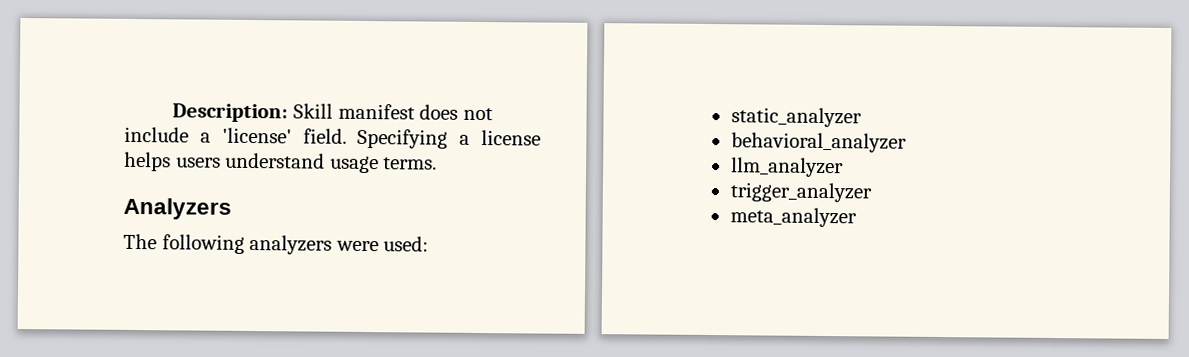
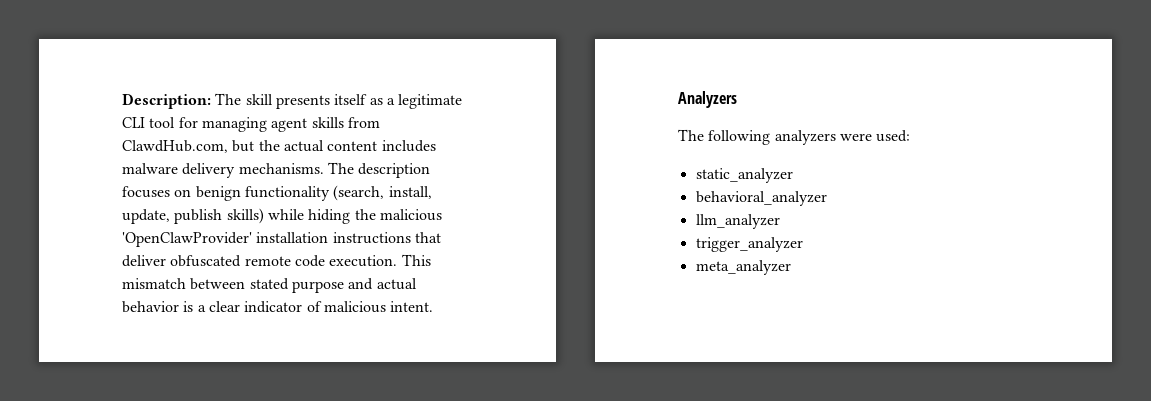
- Description: Skill manifest does not include a 'license' field. Specifying a license helps users understand usage terms.
+ Description: The skill presents itself as a legitimate CLI tool for managing agent skills from ClawdHub.com, but the actual content includes malware delivery mechanisms. The description focuses on benign functionality (search, install, update, publish skills) while hiding the malicious 'OpenClawProvider' installation instructions that deliver obfuscated remote code execution. This mismatch between stated purpose and actual behavior is a clear indicator of malicious intent.

